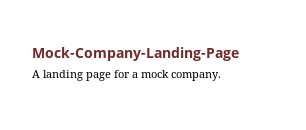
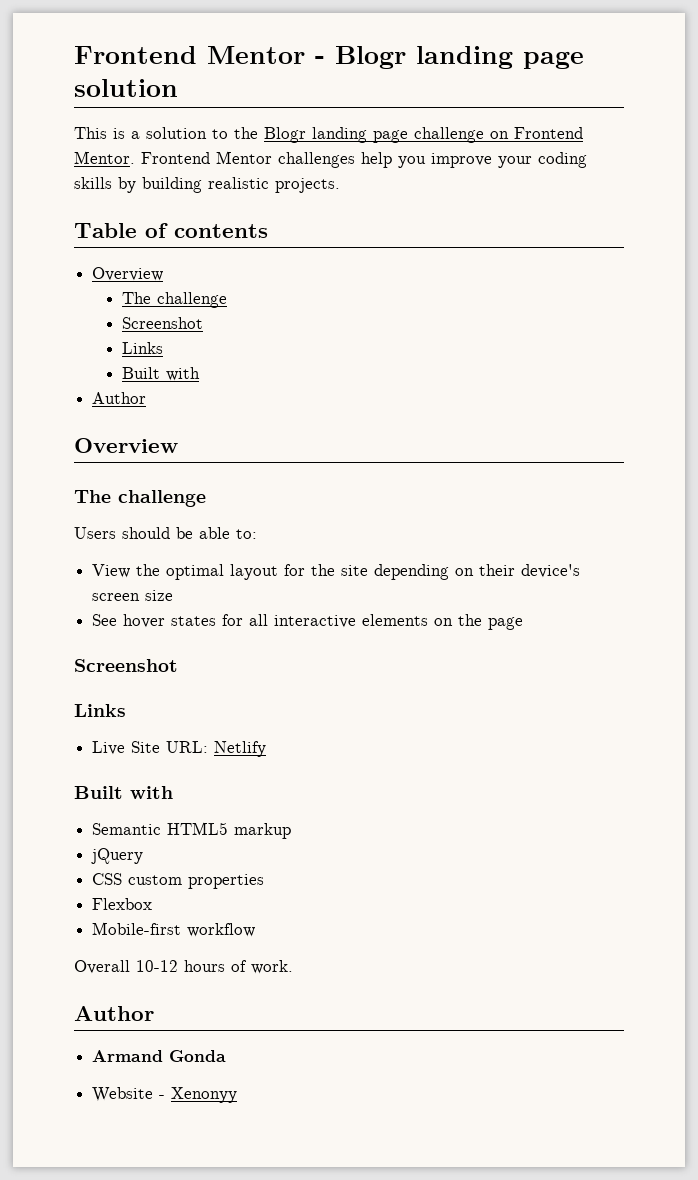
- Mock-Company-Landing-Page
- A landing page for a mock company.
+ Frontend Mentor - Blogr landing page solution
+ This is a solution to the Blogr landing page challenge on Frontend Mentor. Frontend Mentor challenges help you improve your coding skills by building realistic projects.
+ Table of contents
+ Overview
+ The challenge
+ Screenshot
+ Links
+ Built with
+ Author
+ Overview
+ The challenge
+ Users should be able to:
+ View the optimal layout for the site depending on their device's screen size
+ See hover states for all interactive elements on the page
+ Screenshot
+ Links
+ Live Site URL: Netlify
+ Built with
+ Semantic HTML5 markup
+ jQuery
+ CSS custom properties
+ Flexbox
+ Mobile-first workflow
+ Overall 10-12 hours of work.
+ Author
+ Armand Gonda
+ Website - Xenonyy

